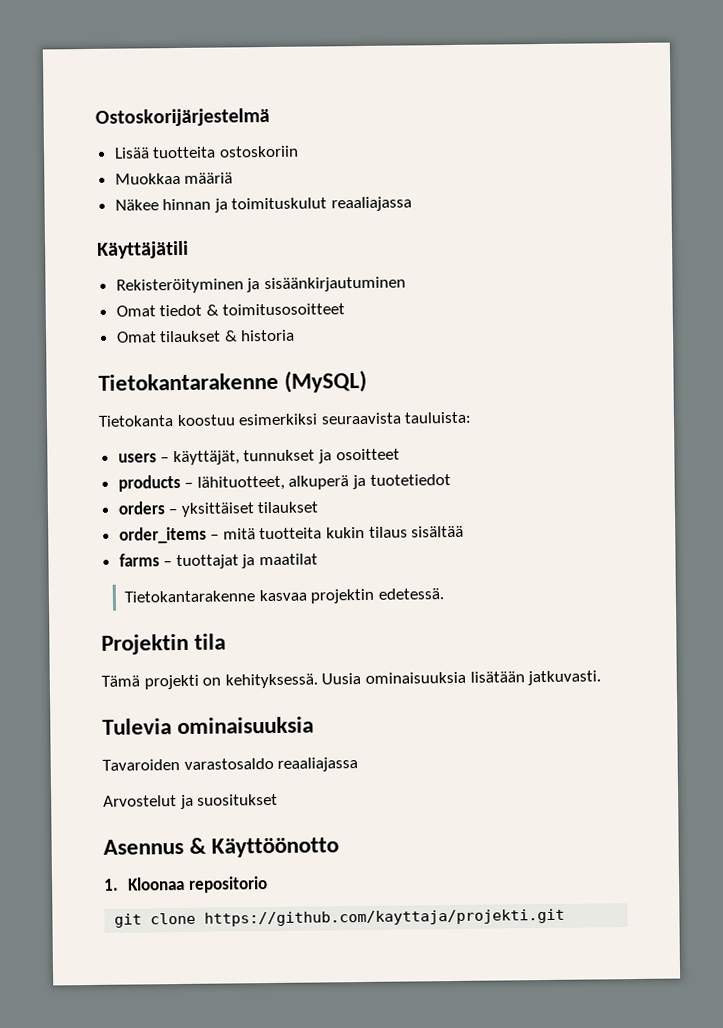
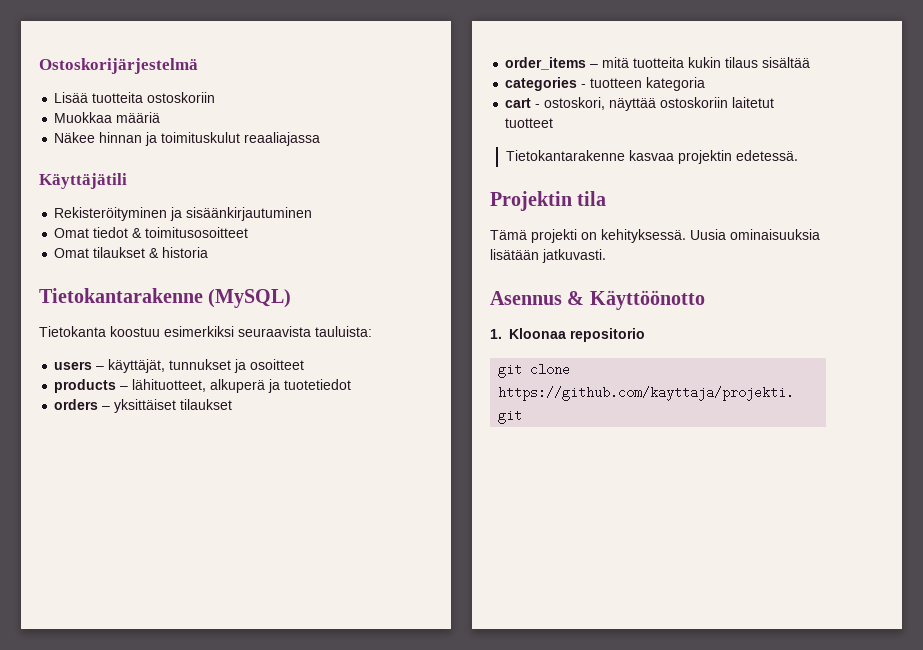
- farms – tuottajat ja maatilat
+ categories - tuotteen kategoria
+ cart - ostoskori, näyttää ostoskoriin laitetut tuotteet
- Tulevia ominaisuuksia
- Tavaroiden varastosaldo reaaliajassa
- Arvostelut ja suositukset

